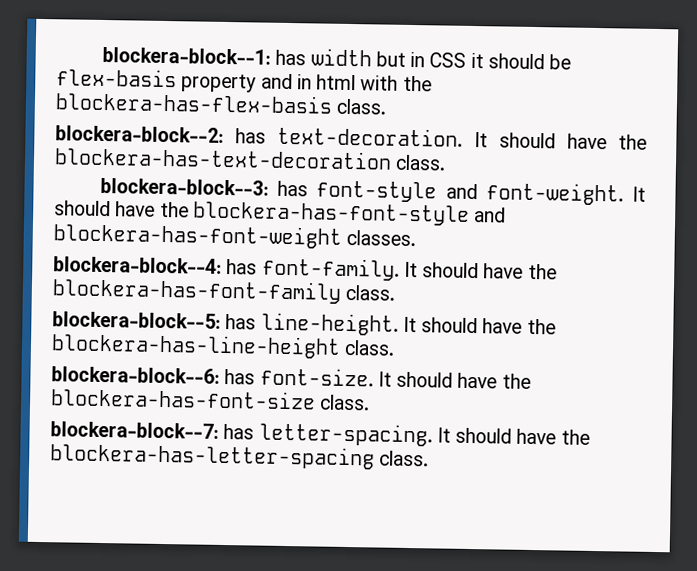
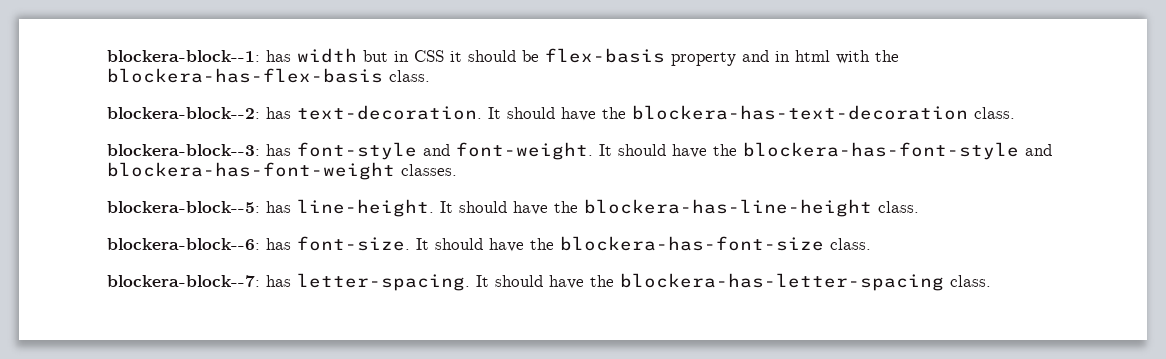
- blockera-block--4: has font-family. It should have the blockera-has-font-family class.

